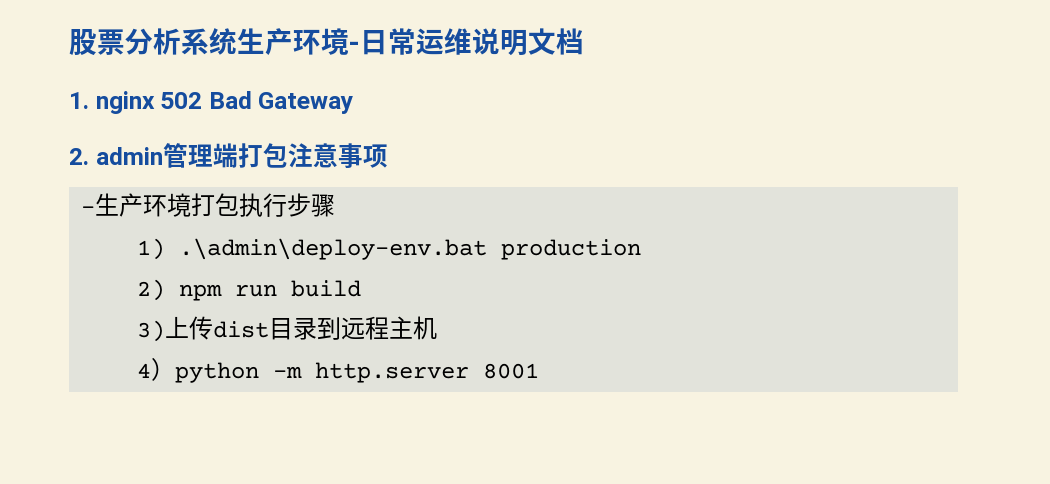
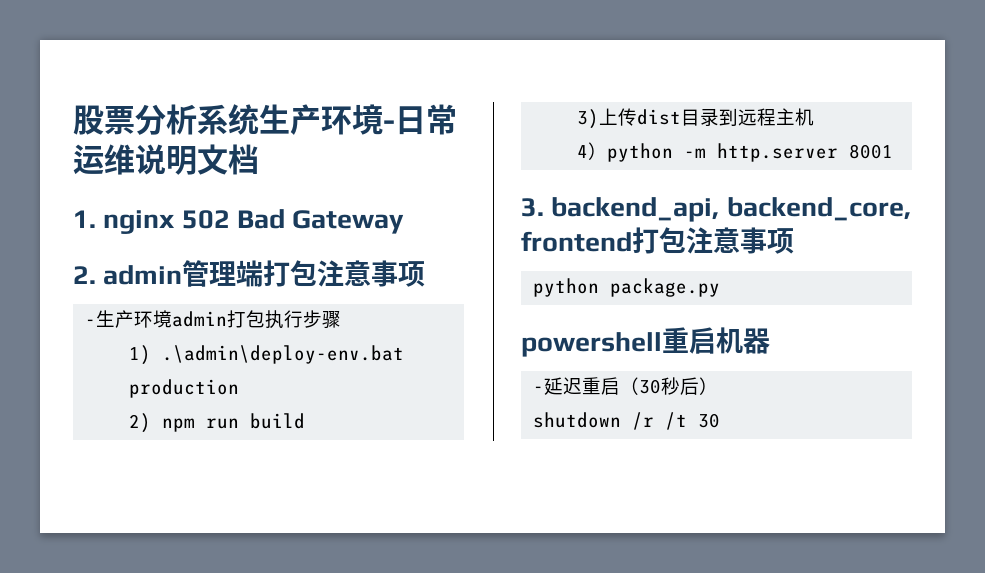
- -生产环境打包执行步骤
+ -生产环境admin打包执行步骤
+ 3. backend_api, backend_core, frontend打包注意事项
+ python package.py
+ powershell重启机器
+ -延迟重启（30秒后）
+ shutdown /r /t 30

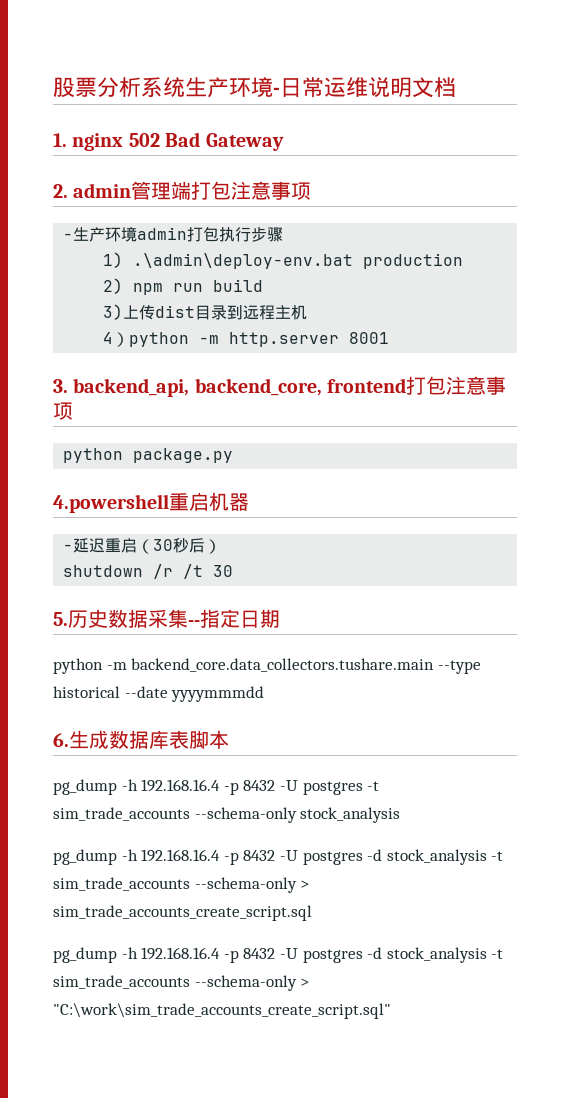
- powershell重启机器
+ 4.powershell重启机器
+ 5.历史数据采集--指定日期
+ python -m backend_core.data_collectors.tushare.main --type historical --date yyyymmmdd
+ 6.生成数据库表脚本
+ pg_dump -h 192.168.16.4 -p 8432 -U postgres -t sim_trade_accounts --schema-only stock_analysis
+ pg_dump -h 192.168.16.4 -p 8432 -U postgres -d stock_analysis -t sim_trade_accounts --schema-only > sim_trade_accounts_create_script.sql
+ pg_dump -h 192.168.16.4 -p 8432 -U postgres -d stock_analysis -t sim_trade_accounts --schema-only > "C:\work\sim_trade_accounts_create_script.sql"

